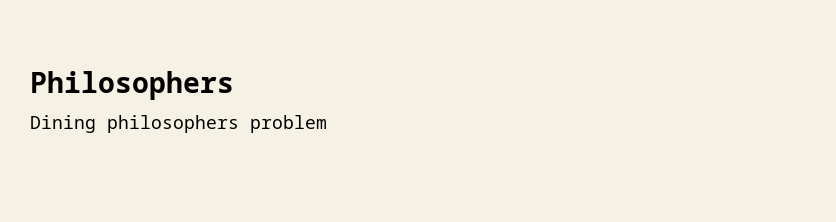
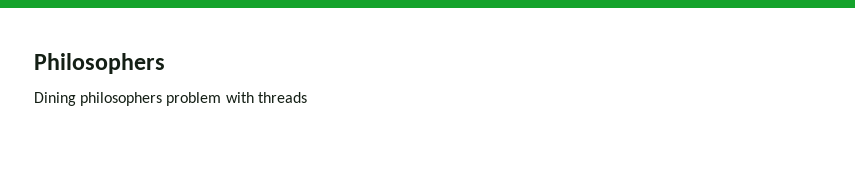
- Dining philosophers problem
+ Dining philosophers problem with threads

